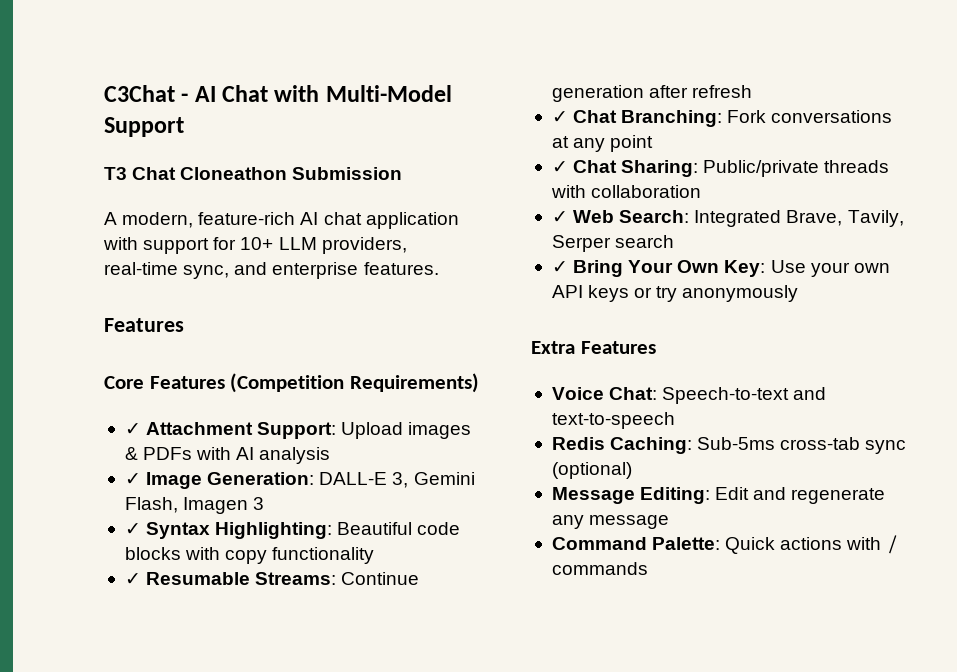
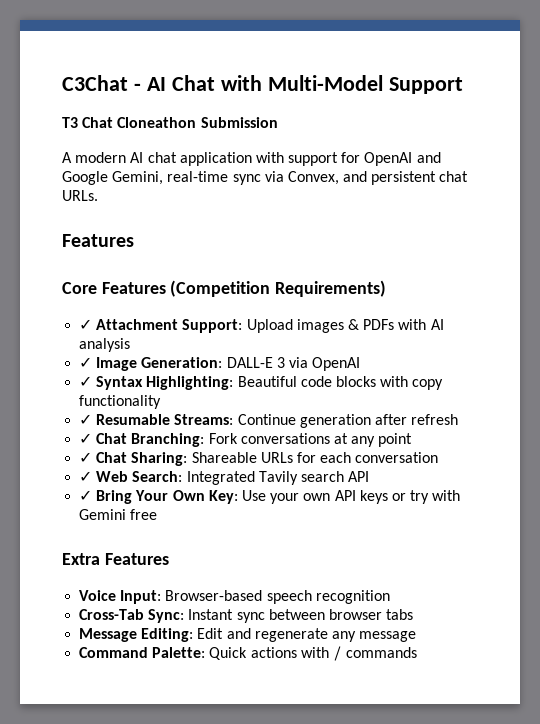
- A modern, feature-rich AI chat application with support for 10+ LLM providers, real-time sync, and enterprise features.
+ A modern AI chat application with support for OpenAI and Google Gemini, real-time sync via Convex, and persistent chat URLs.
- ✓ Image Generation: DALL-E 3, Gemini Flash, Imagen 3
+ ✓ Image Generation: DALL-E 3 via OpenAI
- ✓ Chat Sharing: Public/private threads with collaboration
+ ✓ Chat Sharing: Shareable URLs for each conversation
- ✓ Web Search: Integrated Brave, Tavily, Serper search
+ ✓ Web Search: Integrated Tavily search API
- ✓ Bring Your Own Key: Use your own API keys or try anonymously
+ ✓ Bring Your Own Key: Use your own API keys or try with Gemini free
- Voice Chat: Speech-to-text and text-to-speech
- Redis Caching: Sub-5ms cross-tab sync (optional)
+ Voice Input: Browser-based speech recognition
+ Cross-Tab Sync: Instant sync between browser tabs

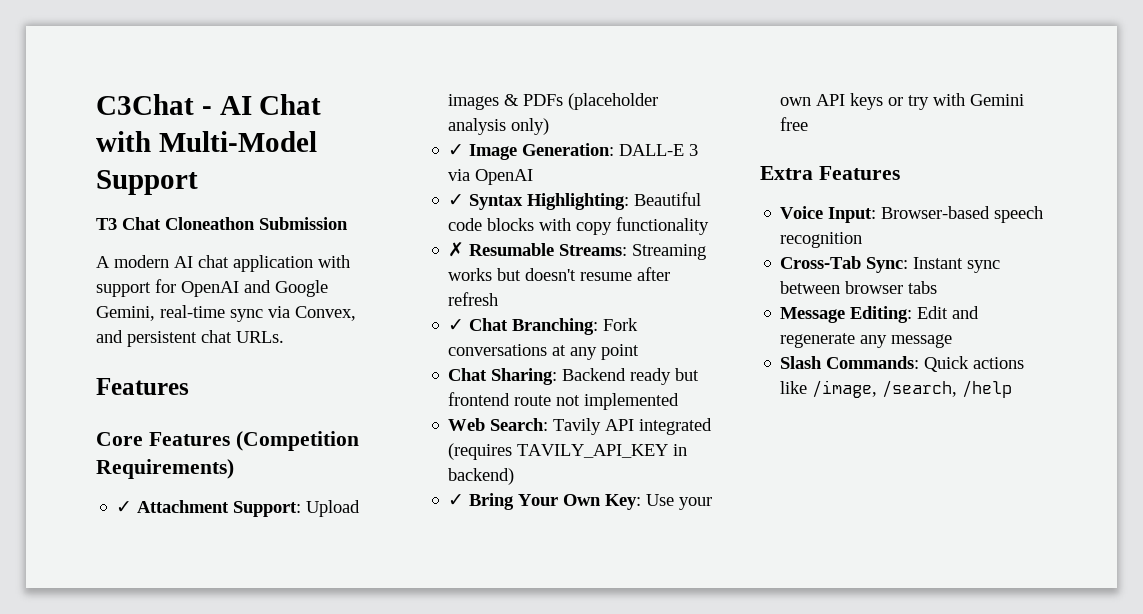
- ✓ Attachment Support: Upload images & PDFs with AI analysis
+ ✓ Attachment Support: Upload images & PDFs (placeholder analysis only)
- ✓ Resumable Streams: Continue generation after refresh
+ ✗ Resumable Streams: Streaming works but doesn't resume after refresh
- ✓ Chat Sharing: Shareable URLs for each conversation
- ✓ Web Search: Integrated Tavily search API
+ Chat Sharing: Backend ready but frontend route not implemented
+ Web Search: Tavily API integrated (requires TAVILY_API_KEY in backend)
- Command Palette: Quick actions with / commands
+ Slash Commands: Quick actions like /image, /search, /help

